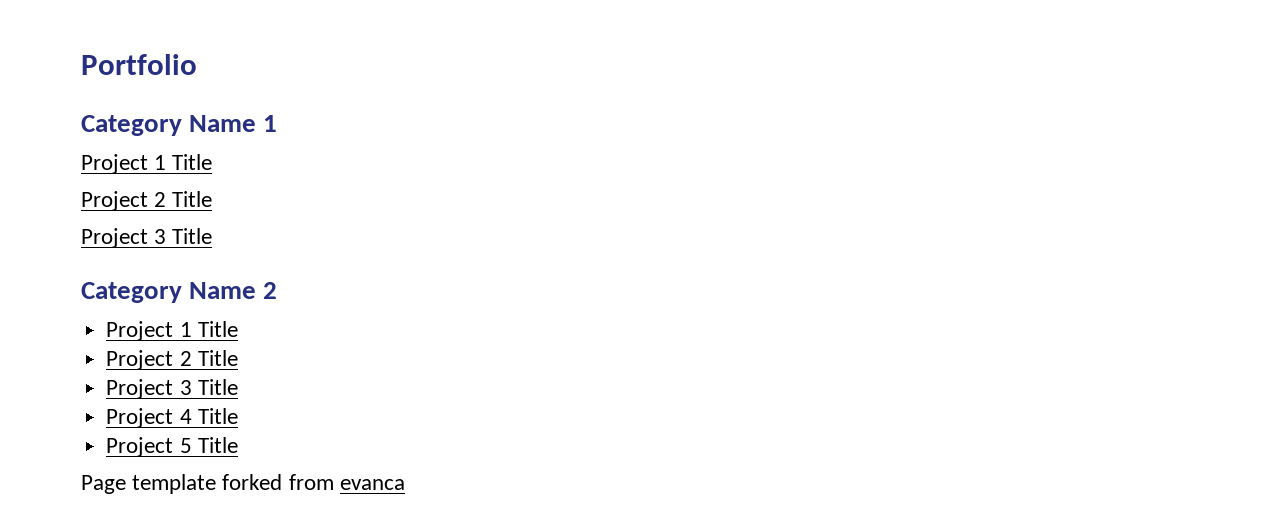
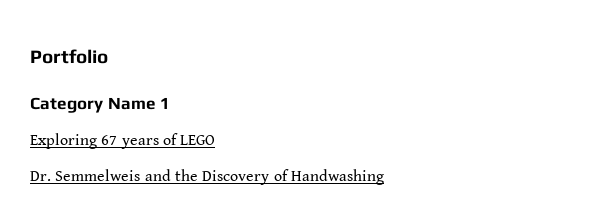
  Category Name 1
- Project 1 Title
- Project 2 Title
- Project 3 Title
- Category Name 2
- Project 1 Title
- Project 2 Title
- Project 3 Title
- Project 4 Title
- Project 5 Title
- Page template forked from evanca
+ Exploring 67 years of LEGO
+ Dr. Semmelweis and the Discovery of Handwashing

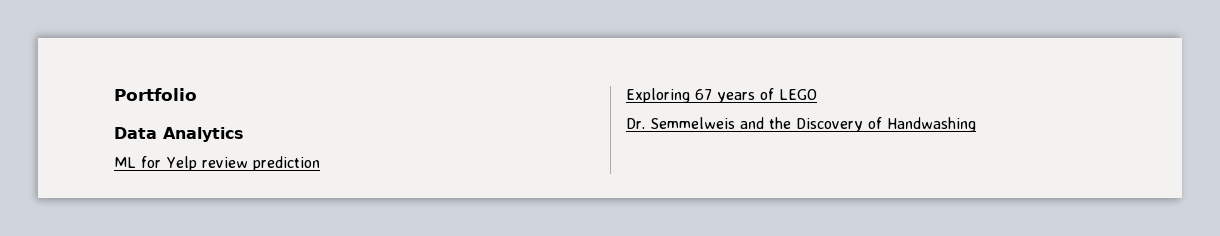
- Category Name 1
+ Data Analytics
+ ML for Yelp review prediction

